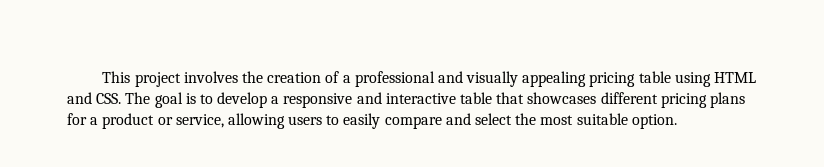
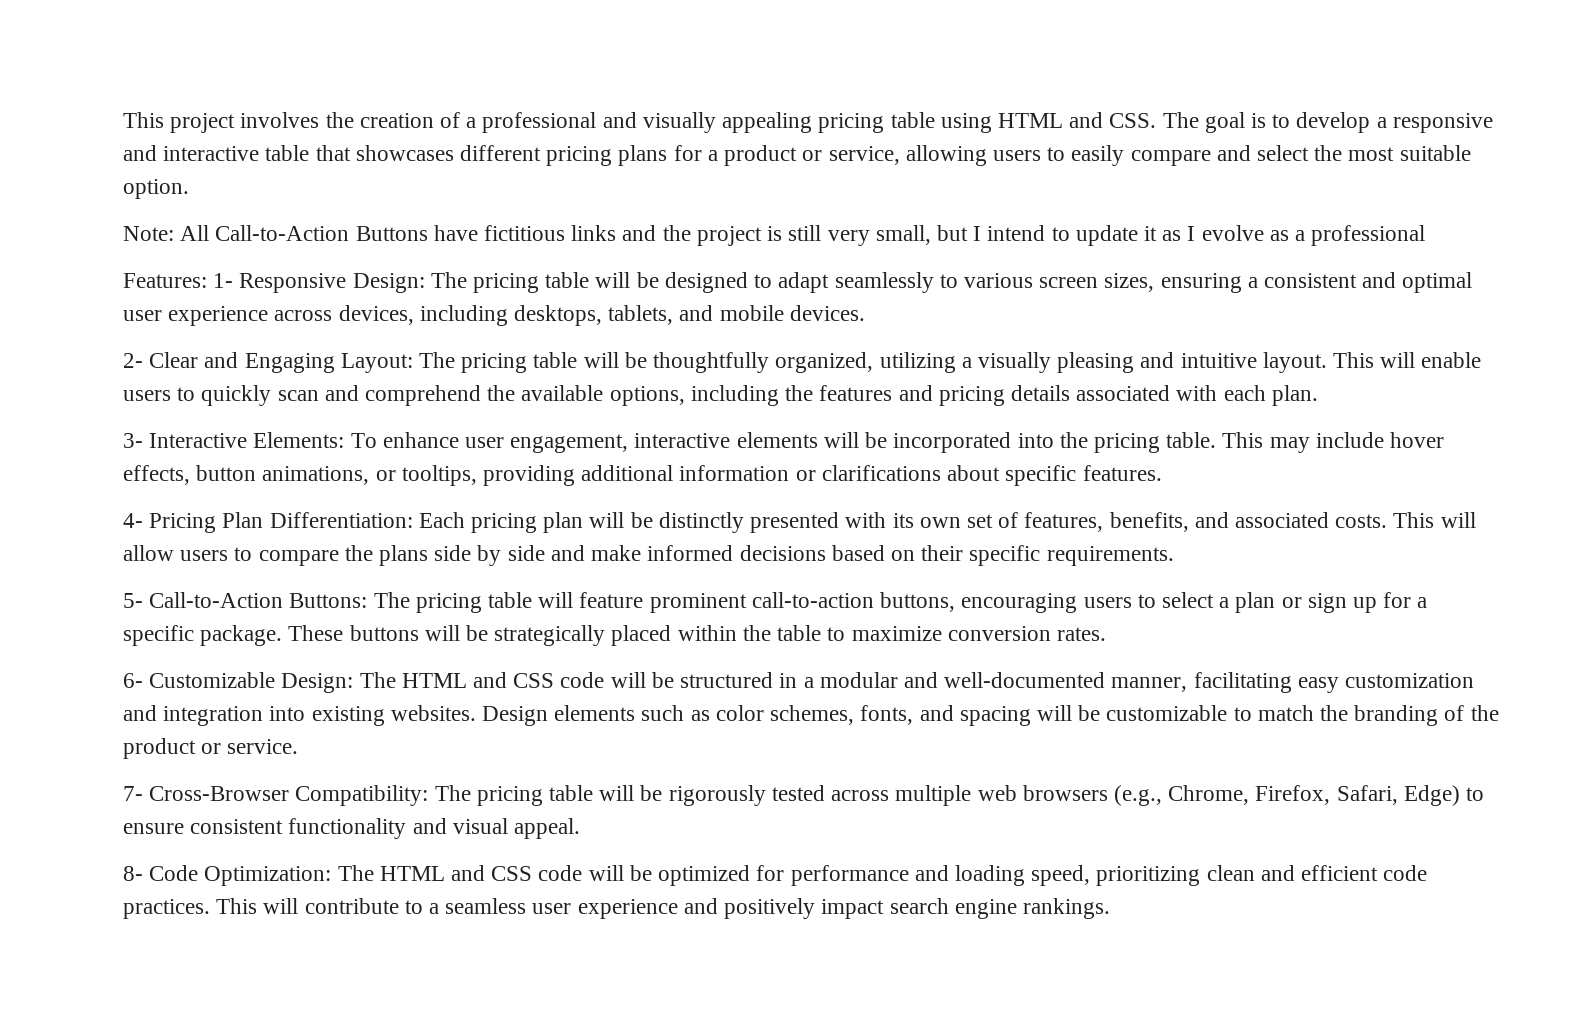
+ Note: All Call-to-Action Buttons have fictitious links and the project is still very small, but I intend to update it as I evolve as a professional
+ Features: 1- Responsive Design: The pricing table will be designed to adapt seamlessly to various screen sizes, ensuring a consistent and optimal user experience across devices, including desktops, tablets, and mobile devices.
+ 2- Clear and Engaging Layout: The pricing table will be thoughtfully organized, utilizing a visually pleasing and intuitive layout. This will enable users to quickly scan and comprehend the available options, including the features and pricing details associated with each plan.
+ 3- Interactive Elements: To enhance user engagement, interactive elements will be incorporated into the pricing table. This may include hover effects, button animations, or tooltips, providing additional information or clarifications about specific features.
+ 4- Pricing Plan Differentiation: Each pricing plan will be distinctly presented with its own set of features, benefits, and associated costs. This will allow users to compare the plans side by side and make informed decisions based on their specific requirements.
+ 5- Call-to-Action Buttons: The pricing table will feature prominent call-to-action buttons, encouraging users to select a plan or sign up for a specific package. These buttons will be strategically placed within the table to maximize conversion rates.
+ 6- Customizable Design: The HTML and CSS code will be structured in a modular and well-documented manner, facilitating easy customization and integration into existing websites. Design elements such as color schemes, fonts, and spacing will be customizable to match the branding of the product or service.
+ 7- Cross-Browser Compatibility: The pricing table will be rigorously tested across multiple web browsers (e.g., Chrome, Firefox, Safari, Edge) to ensure consistent functionality and visual appeal.
+ 8- Code Optimization: The HTML and CSS code will be optimized for performance and loading speed, prioritizing clean and efficient code practices. This will contribute to a seamless user experience and positively impact search engine rankings.

